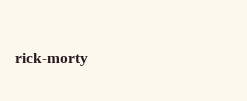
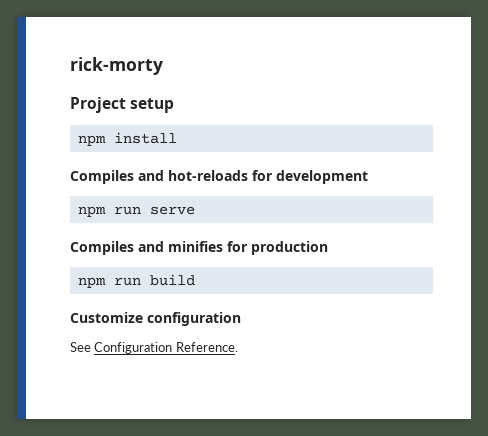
+ Project setup
+ npm install
+ Compiles and hot-reloads for development
+ npm run serve
+ Compiles and minifies for production
+ npm run build
+ Customize configuration
+ See Configuration Reference.

